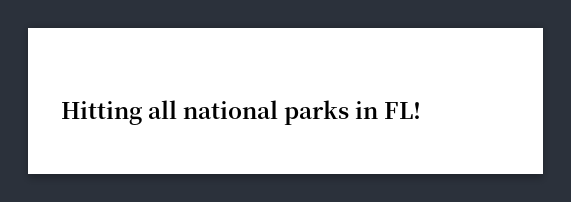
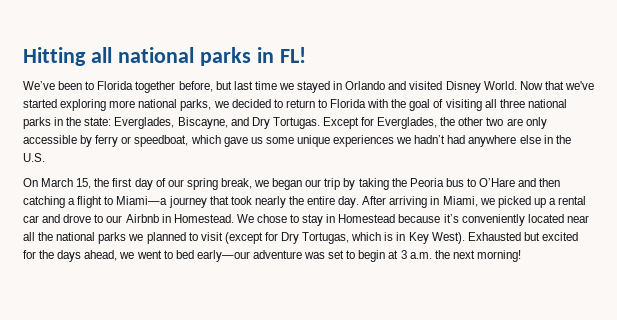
+ We’ve been to Florida together before, but last time we stayed in Orlando and visited Disney World. Now that we've started exploring more national parks, we decided to return to Florida with the goal of visiting all three national parks in the state: Everglades, Biscayne, and Dry Tortugas. Except for Everglades, the other two are only accessible by ferry or speedboat, which gave us some unique experiences we hadn’t had anywhere else in the U.S.
+ On March 15, the first day of our spring break, we began our trip by taking the Peoria bus to O’Hare and then catching a flight to Miami—a journey that took nearly the entire day. After arriving in Miami, we picked up a rental car and drove to our Airbnb in Homestead. We chose to stay in Homestead because it’s conveniently located near all the national parks we planned to visit (except for Dry Tortugas, which is in Key West). Exhausted but excited for the days ahead, we went to bed early—our adventure was set to begin at 3 a.m. the next morning!

